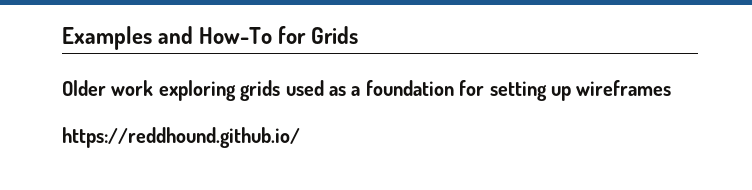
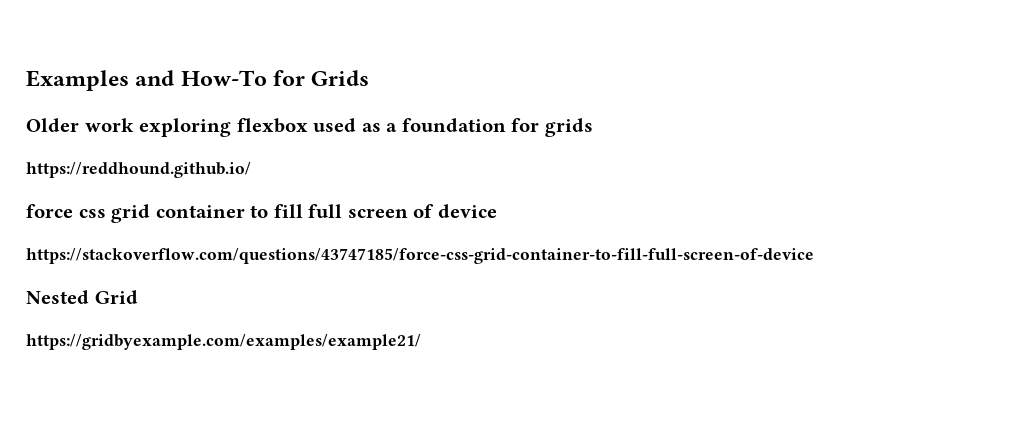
- Older work exploring grids used as a foundation for setting up wireframes
+ Older work exploring flexbox used as a foundation for grids
  https://reddhound.github.io/
+ force css grid container to fill full screen of device
+ https://stackoverflow.com/questions/43747185/force-css-grid-container-to-fill-full-screen-of-device
+ Nested Grid
+ https://gridbyexample.com/examples/example21/

